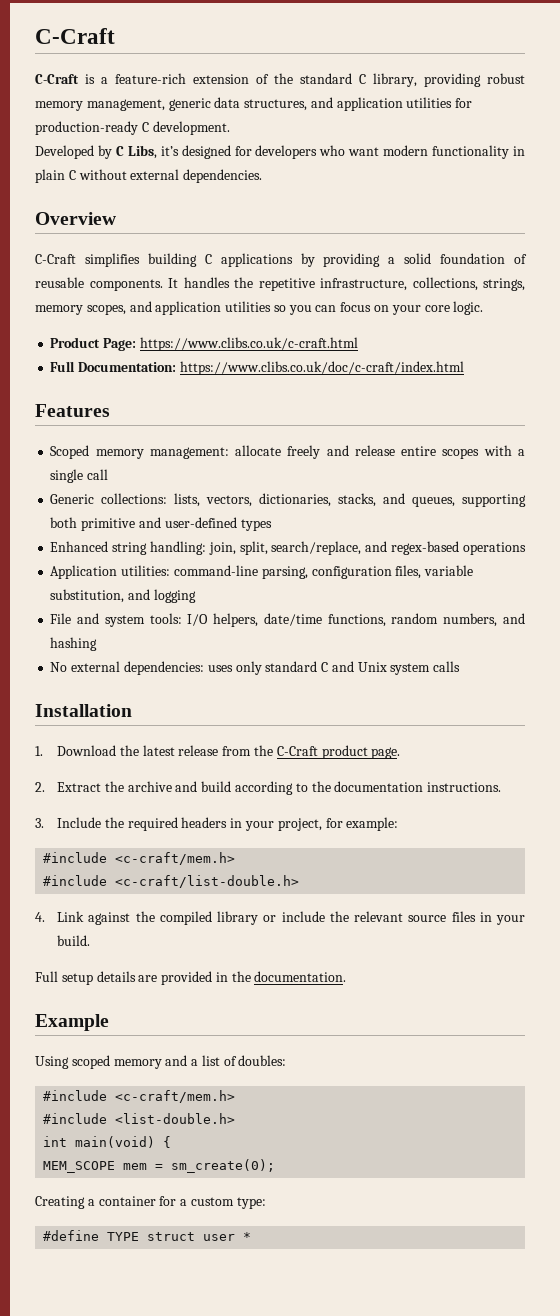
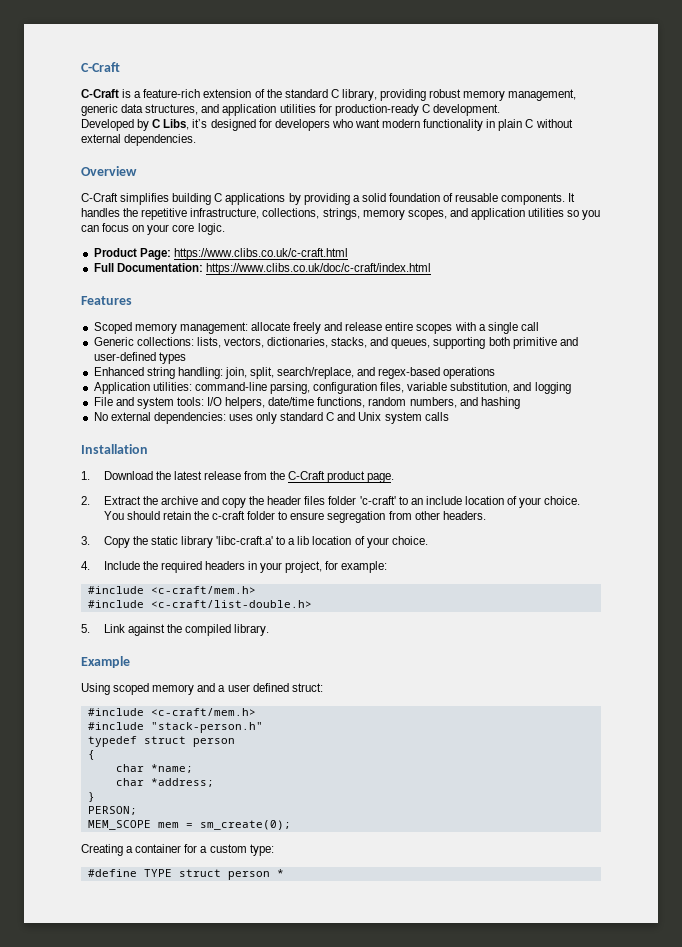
- 2. Extract the archive and build according to the documentation instructions.
- 3. Include the required headers in your project, for example:
+ 2. Extract the archive and copy the header files folder 'c-craft' to an include location of your choice. You should retain the c-craft folder to ensure segregation from other headers.
+ 3. Copy the static library 'libc-craft.a' to a lib location of your choice.
+ 4. Include the required headers in your project, for example:
- 4. Link against the compiled library or include the relevant source files in your build.
- Full setup details are provided in the documentation.
+ 5. Link against the compiled library.
- Using scoped memory and a list of doubles:
+ Using scoped memory and a user defined struct:
  #include <c-craft/mem.h>
- #include <list-double.h>
- int main(void) {
+ #include "stack-person.h"
+ typedef struct person
+ {
+ char *name;
+ char *address;
+ }
+ PERSON;
- #define TYPE struct user *
+ #define TYPE struct person *

